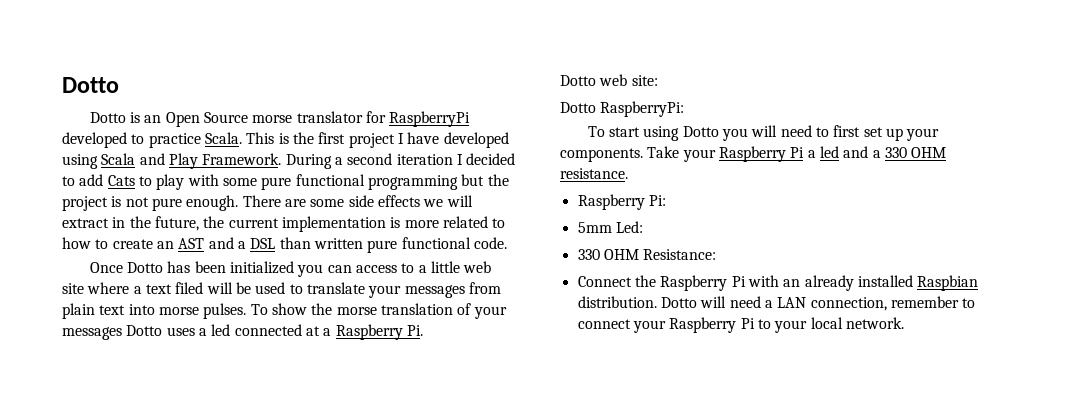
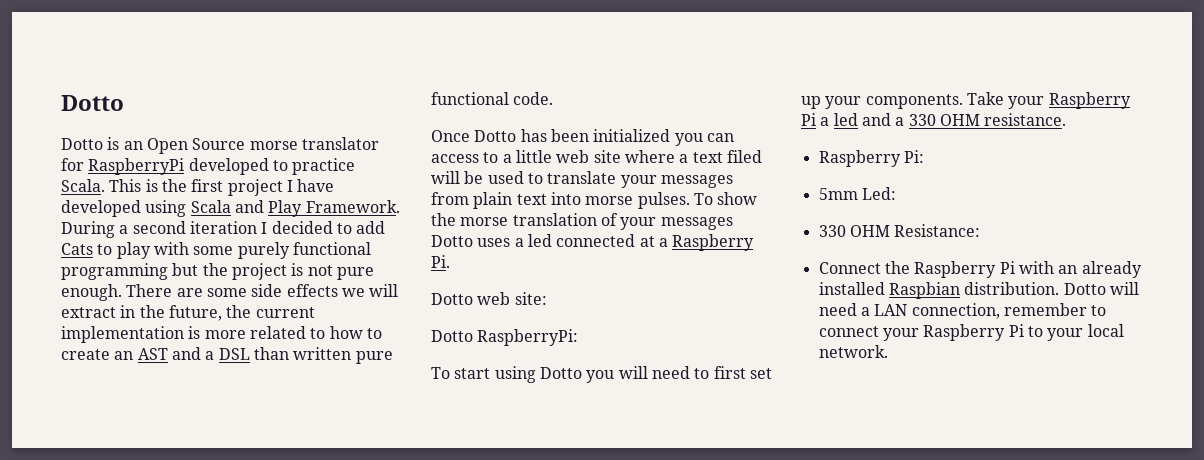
- During a second iteration I decided to add Cats to play with some pure functional programming but the project is not pure enough.
+ During a second iteration I decided to add Cats to play with some purely functional programming but the project is not pure enough.

